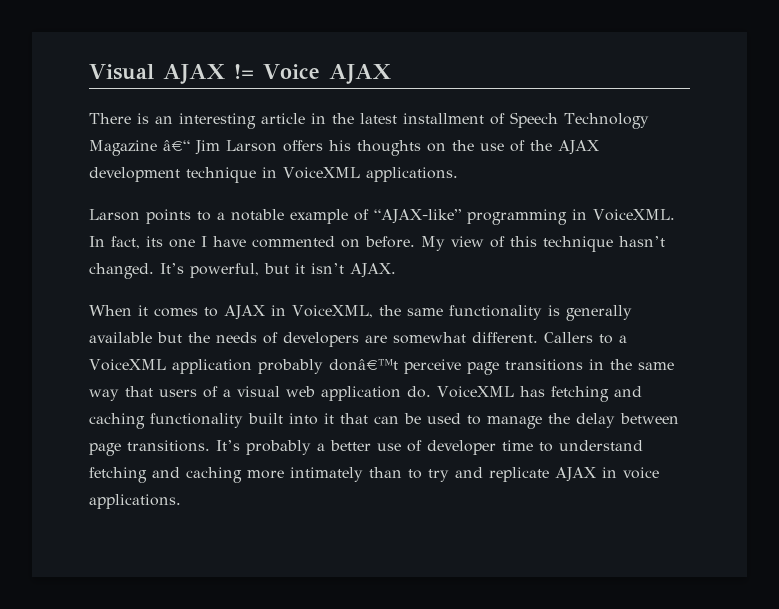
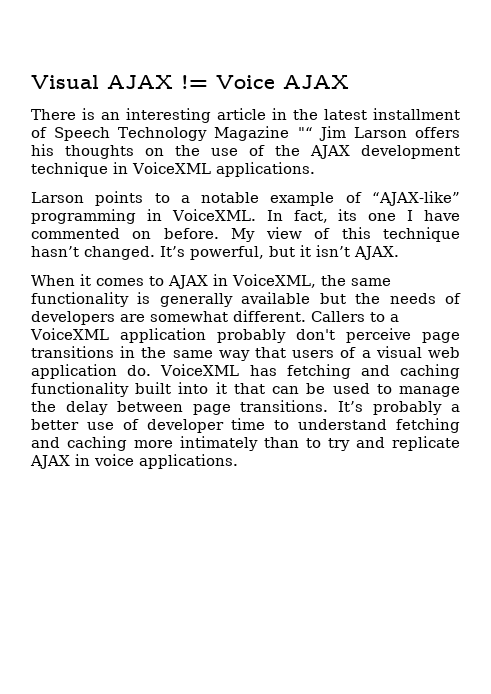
- There is an interesting article in the latest installment of Speech Technology Magazine â€“ Jim Larson offers his thoughts on the use of the AJAX development technique in VoiceXML applications.
+ There is an interesting article in the latest installment of Speech Technology Magazine "“ Jim Larson offers his thoughts on the use of the AJAX development technique in VoiceXML applications.
- Callers to a VoiceXML application probably donâ€™t perceive page transitions in the same way that users of a visual web application do.
+ Callers to a VoiceXML application probably don't perceive page transitions in the same way that users of a visual web application do.

